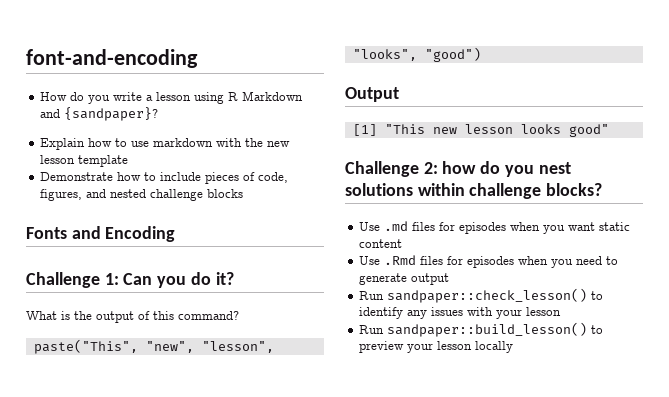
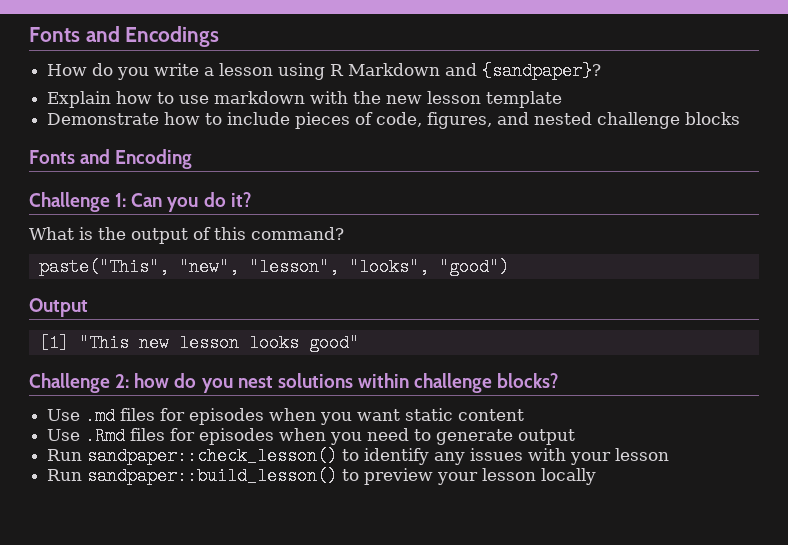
- font-and-encoding
+ Fonts and Encodings

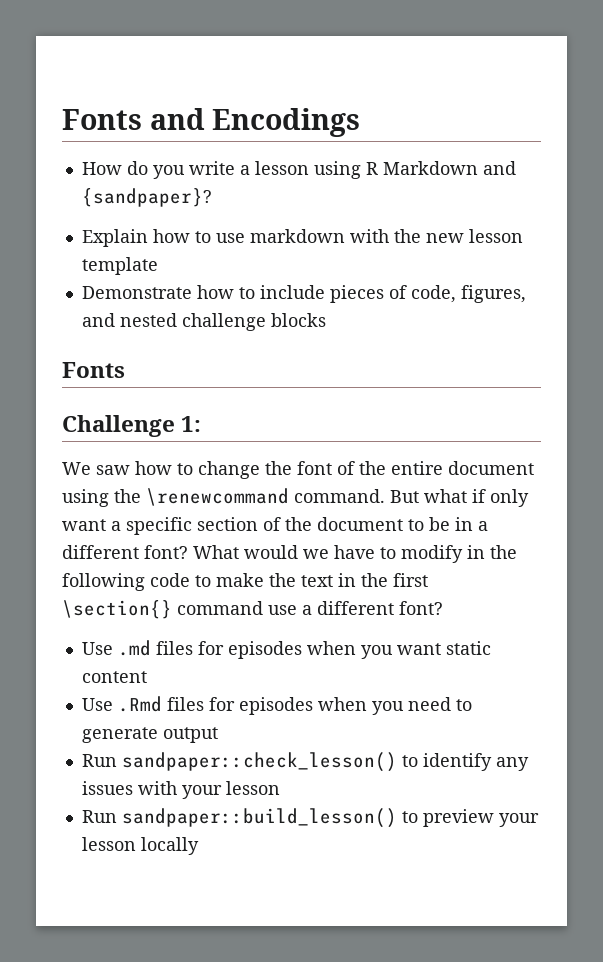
  Demonstrate how to include pieces of code, figures, and nested challenge blocks
- Fonts and Encoding
+ Fonts
- Challenge 1: Can you do it?
- What is the output of this command?
- paste("This", "new", "lesson", "looks", "good")
- Output
- [1] "This new lesson looks good"
- Challenge 2: how do you nest solutions within challenge blocks?
+ Challenge 1:
+ We saw how to change the font of the entire document using the \renewcommand command. But what if only want a specific section of the document to be in a different font? What would we have to modify in the following code to make the text in the first \section{} command use a different font?

